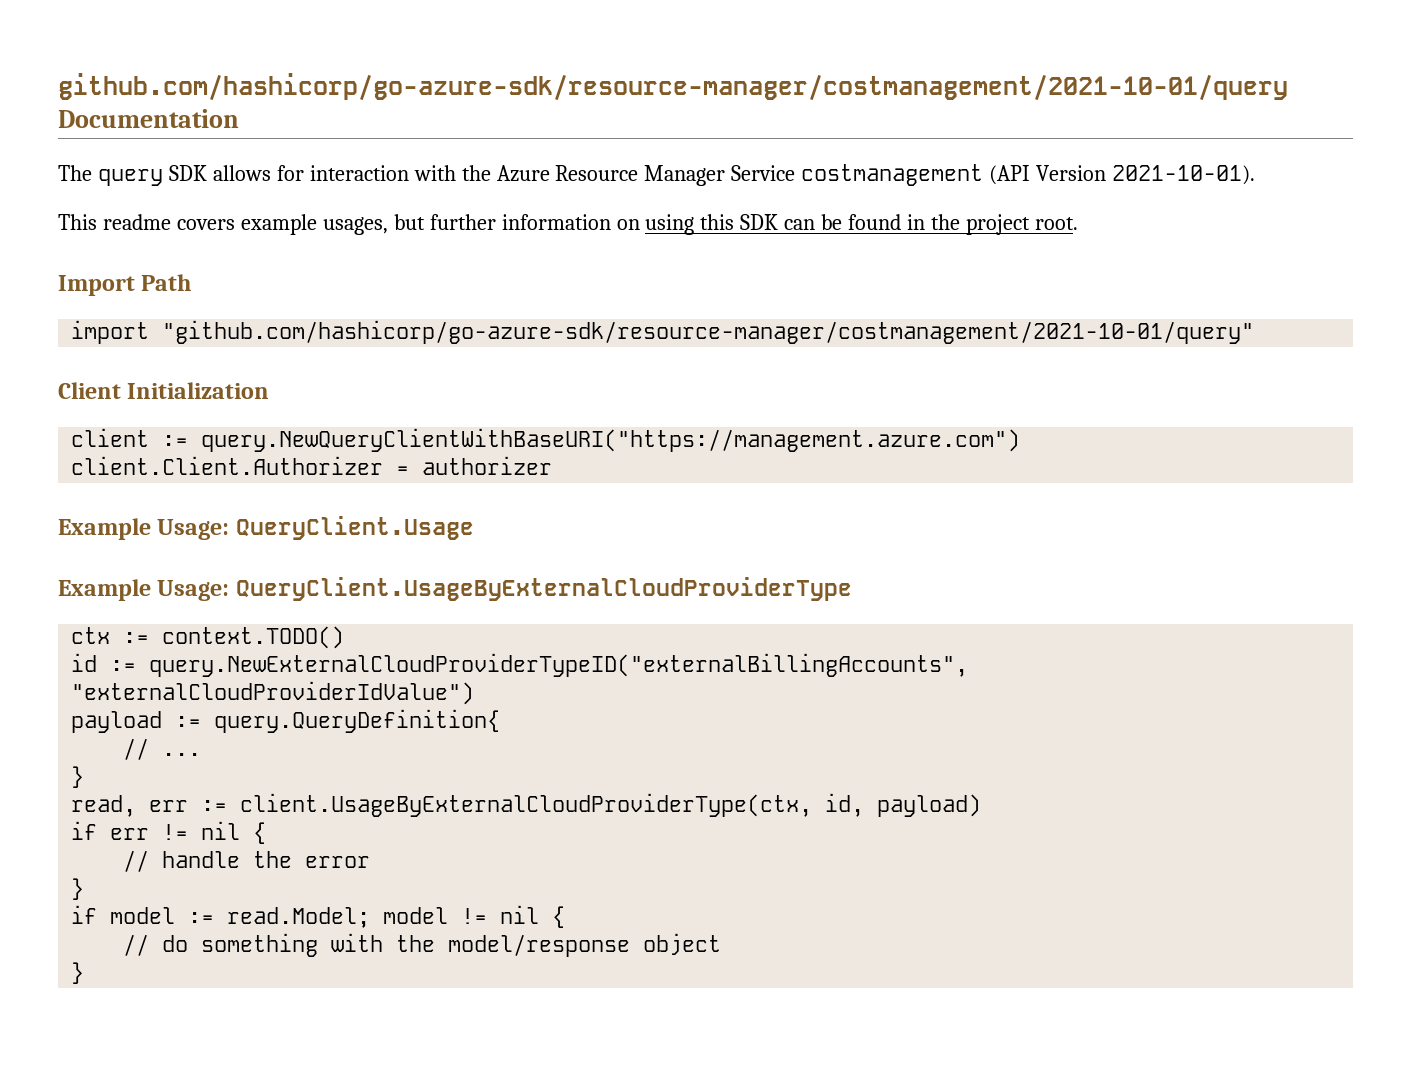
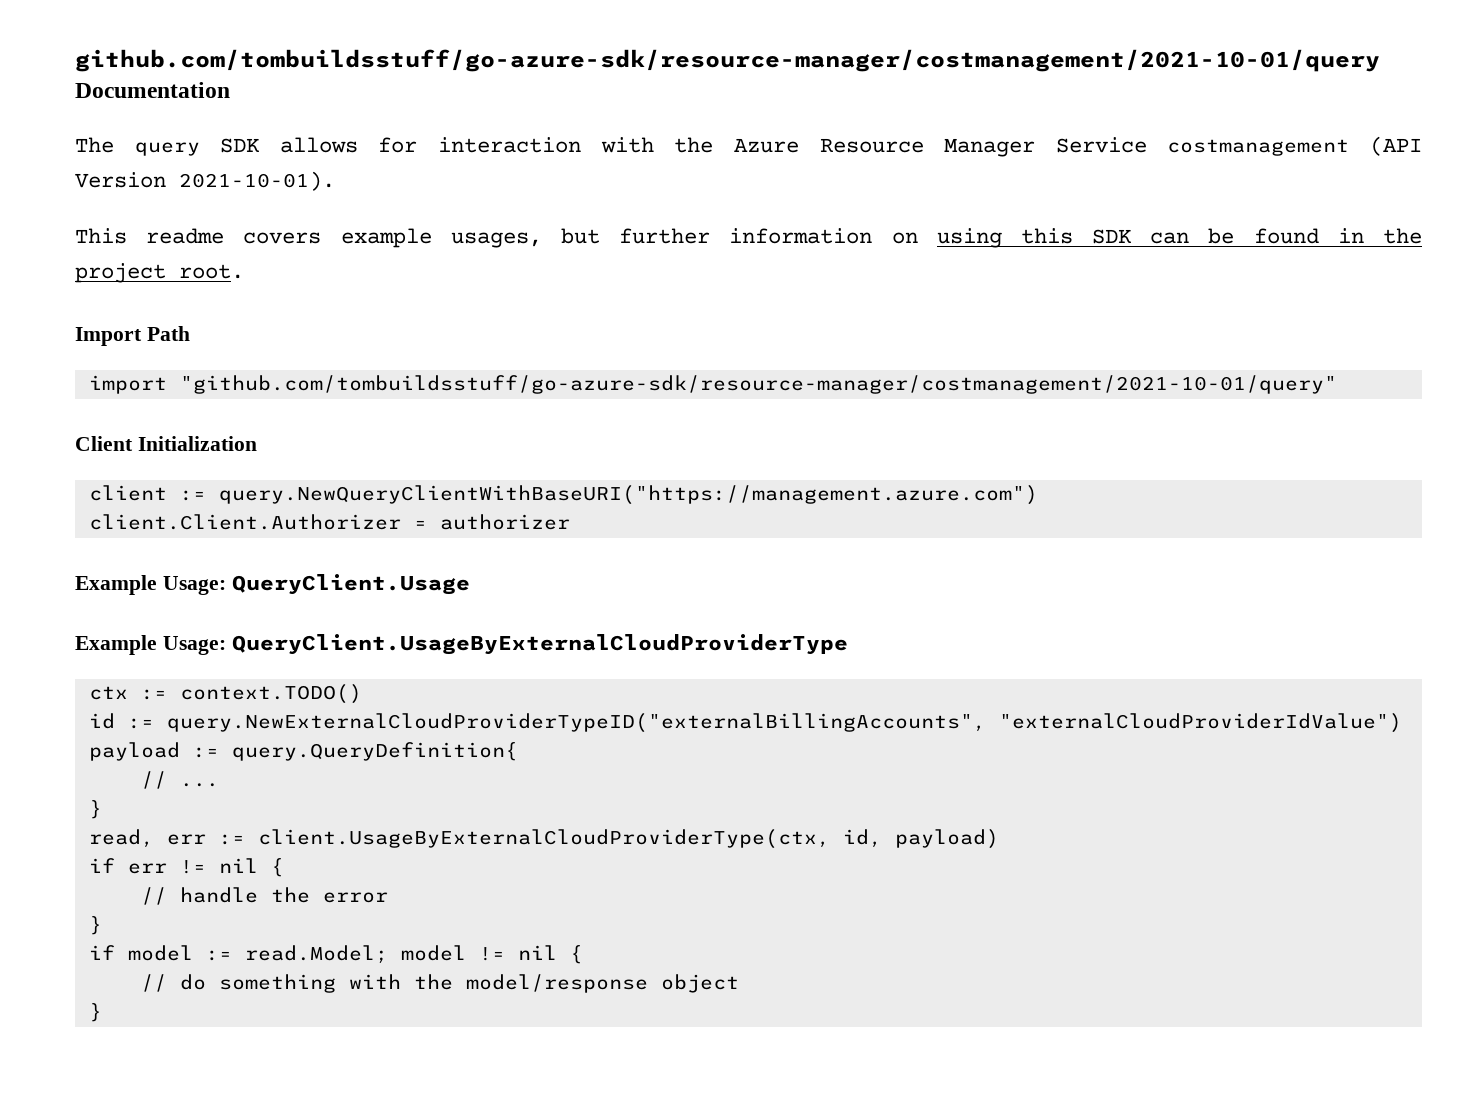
- github.com/hashicorp/go-azure-sdk/resource-manager/costmanagement/2021-10-01/query Documentation
+ github.com/tombuildsstuff/go-azure-sdk/resource-manager/costmanagement/2021-10-01/query Documentation
- import "github.com/hashicorp/go-azure-sdk/resource-manager/costmanagement/2021-10-01/query"
+ import "github.com/tombuildsstuff/go-azure-sdk/resource-manager/costmanagement/2021-10-01/query"

